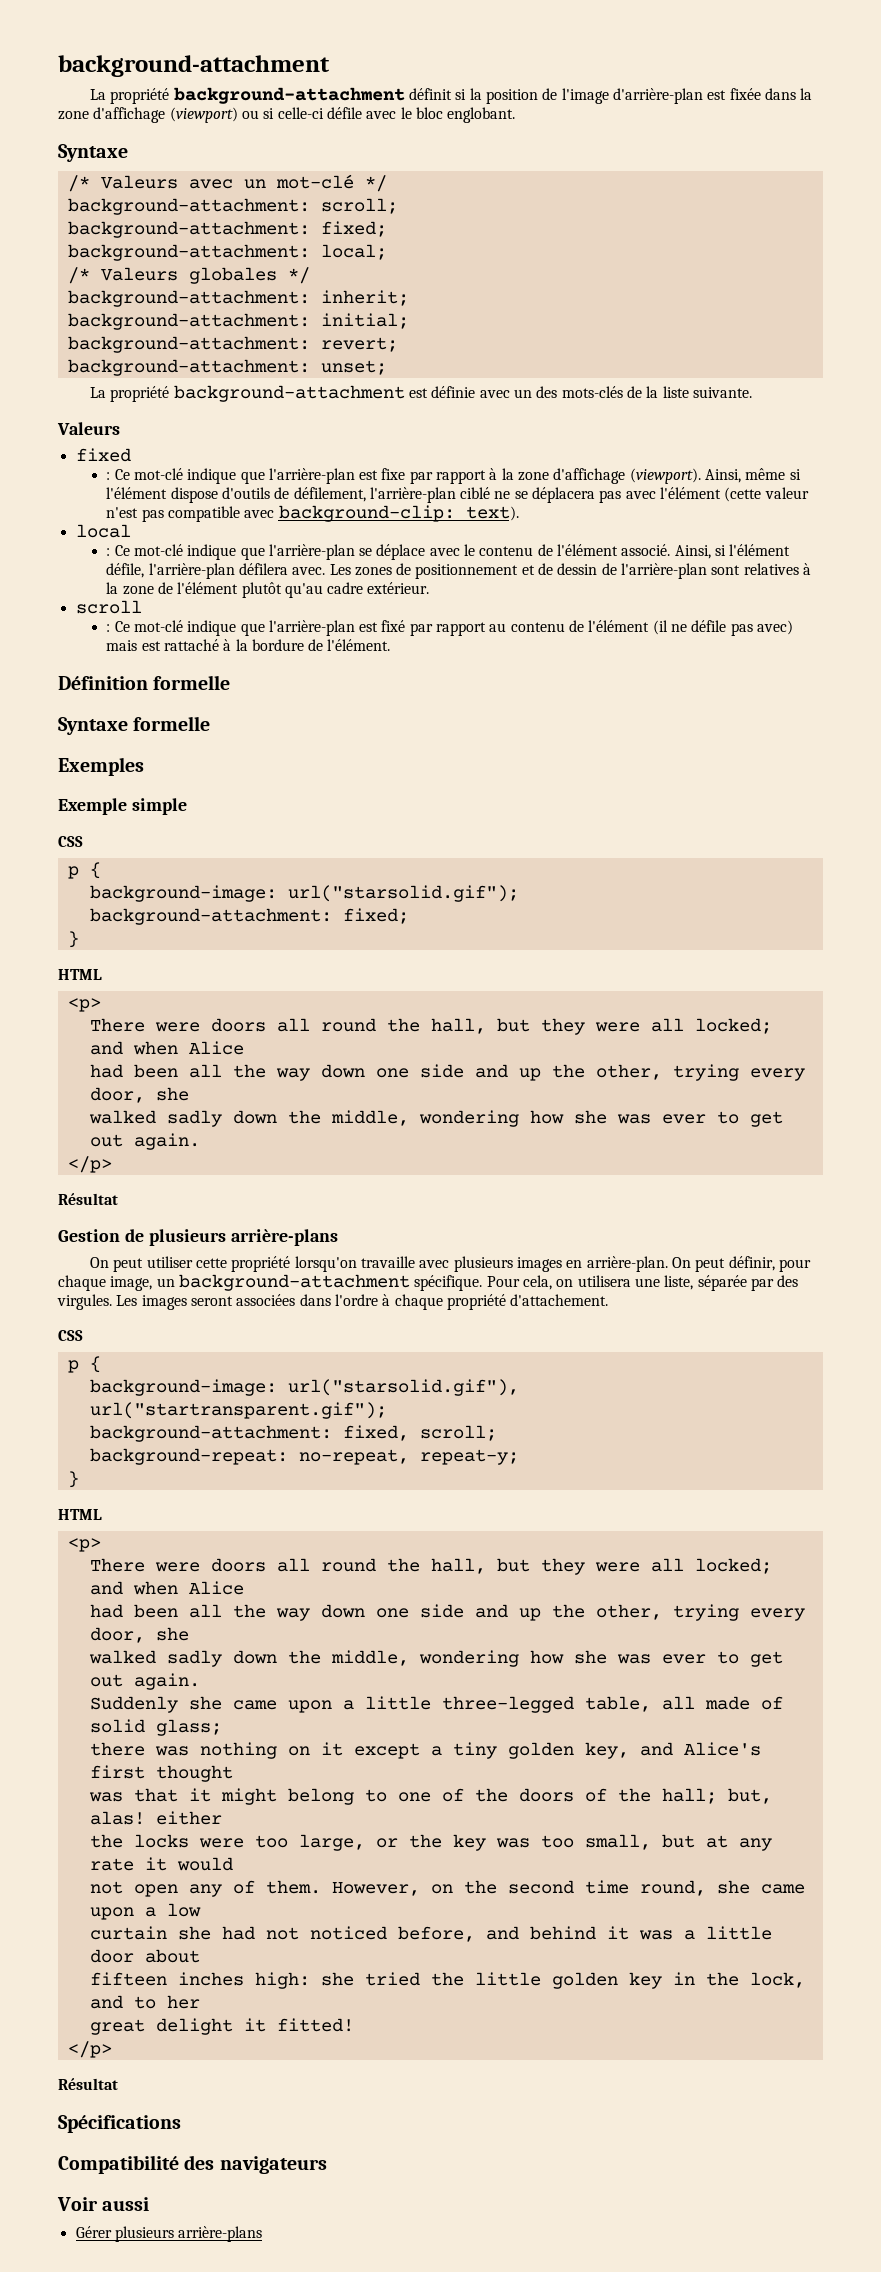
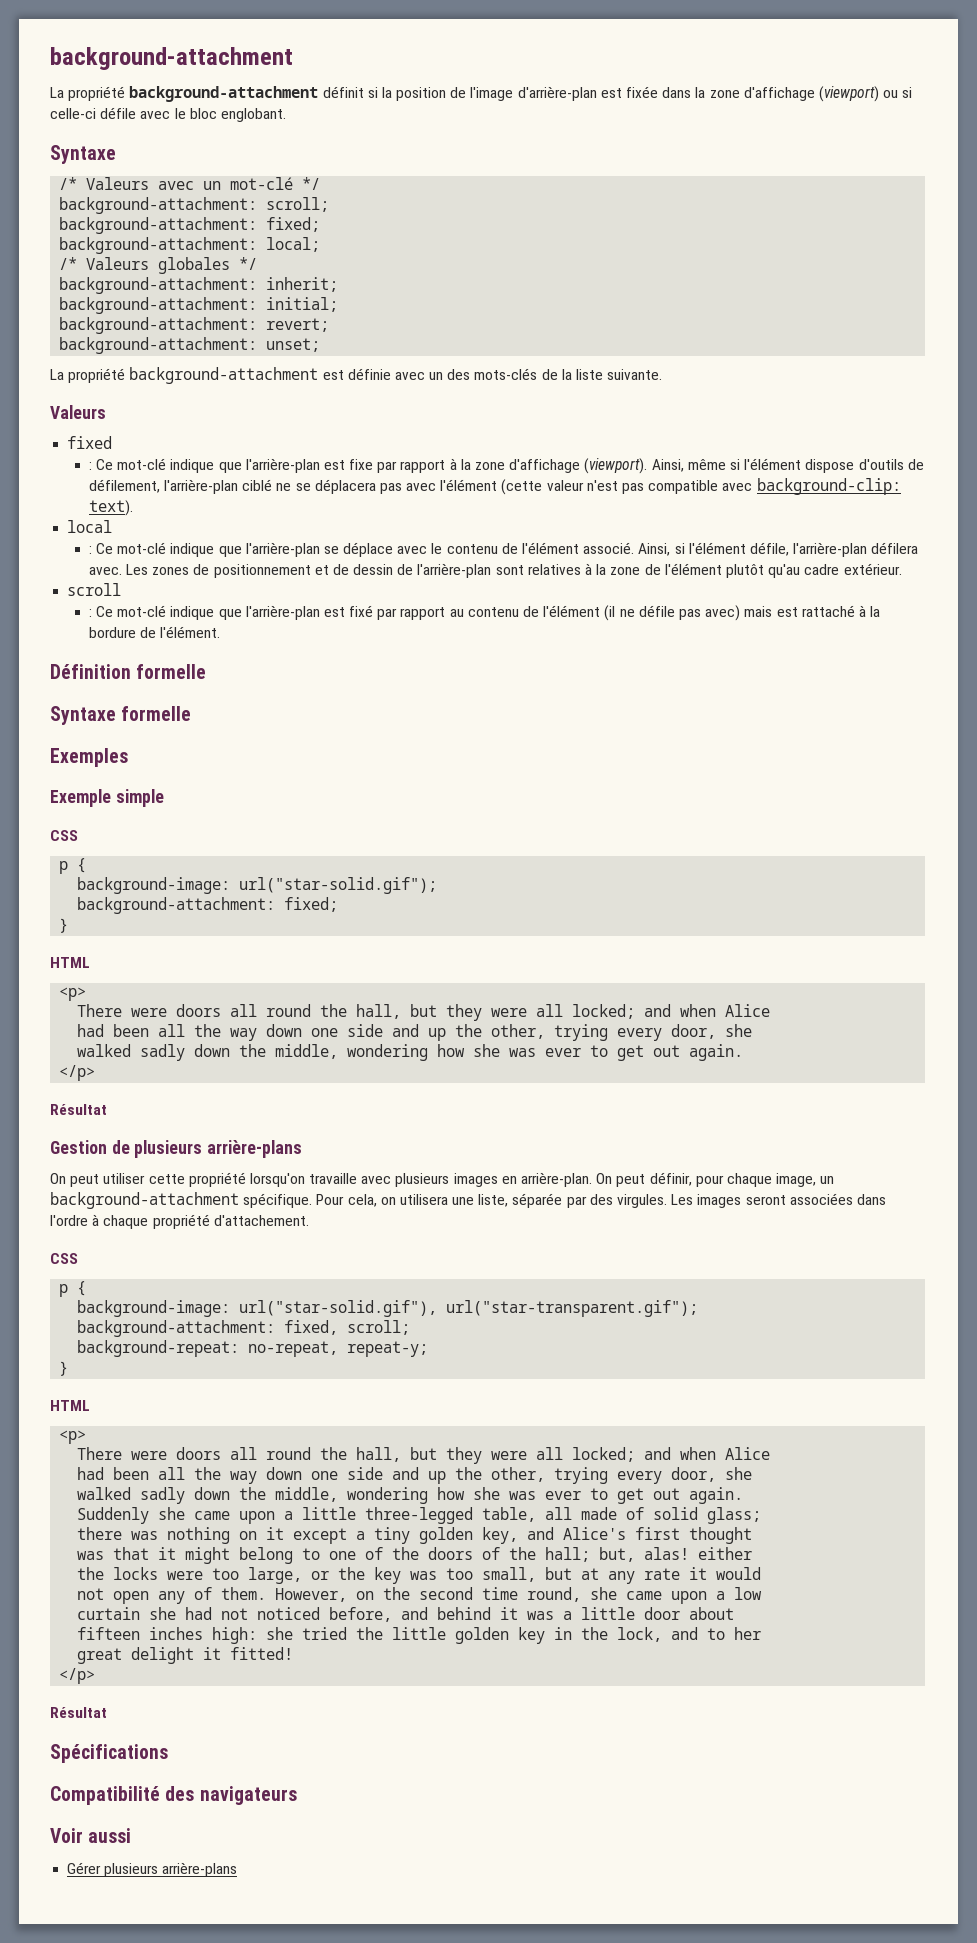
- background-image: url("starsolid.gif");
+ background-image: url("star-solid.gif");
- background-image: url("starsolid.gif"), url("startransparent.gif");
+ background-image: url("star-solid.gif"), url("star-transparent.gif");

